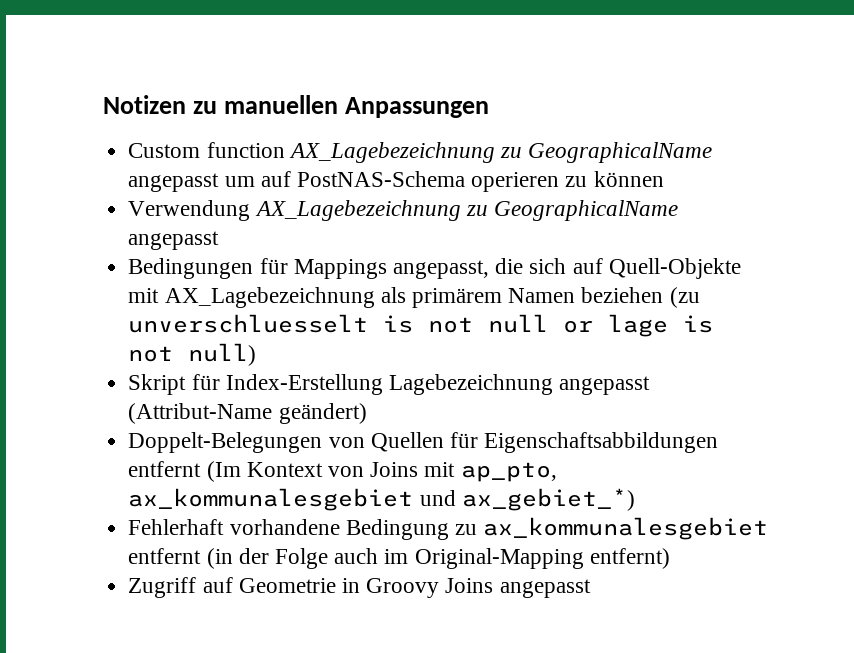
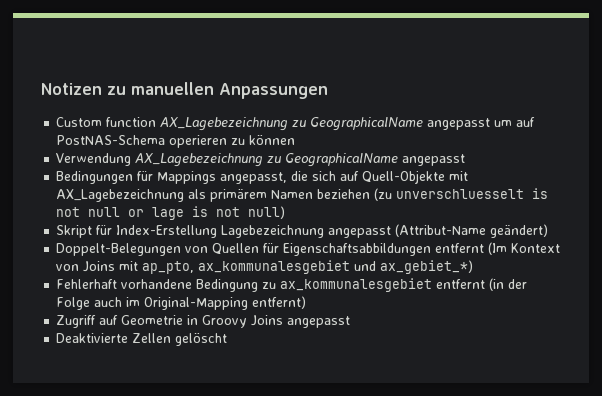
+ Deaktivierte Zellen gelöscht

